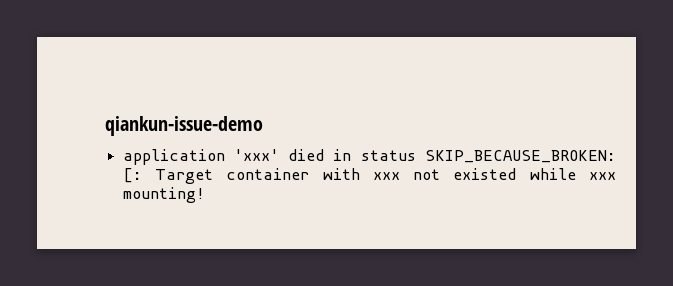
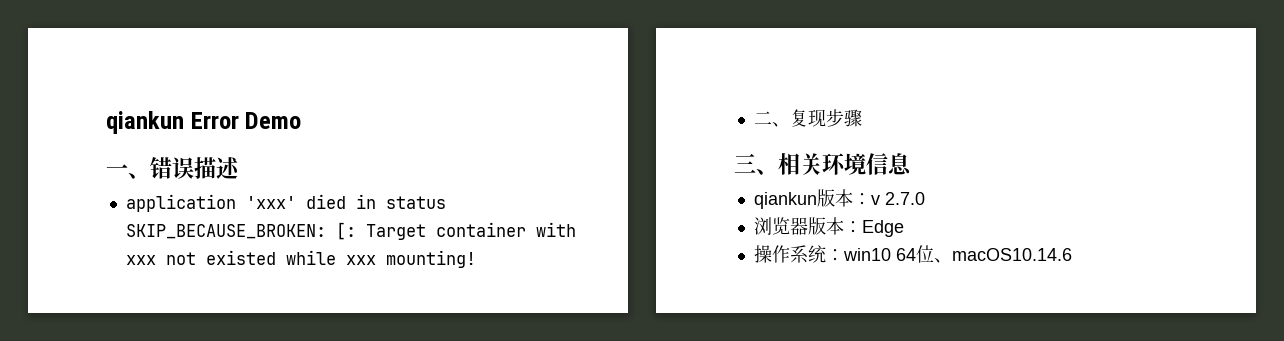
- qiankun-issue-demo
+ qiankun Error Demo
+ 一、错误描述
+ 二、复现步骤
+ 三、相关环境信息
+ qiankun版本：v 2.7.0
+ 浏览器版本：Edge
+ 操作系统：win10 64位、macOS10.14.6

